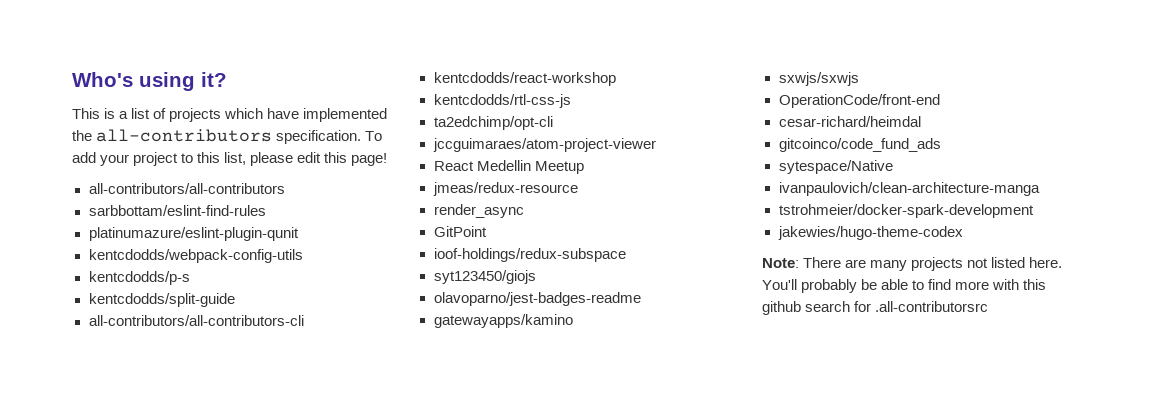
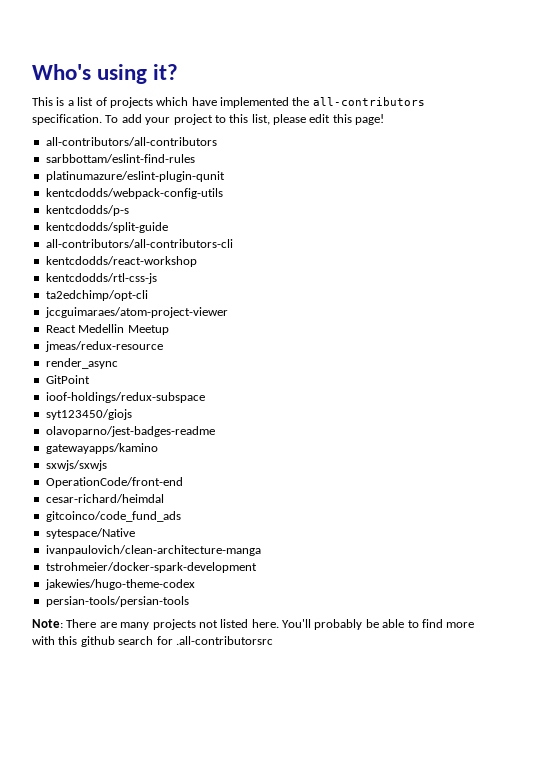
+ persian-tools/persian-tools

